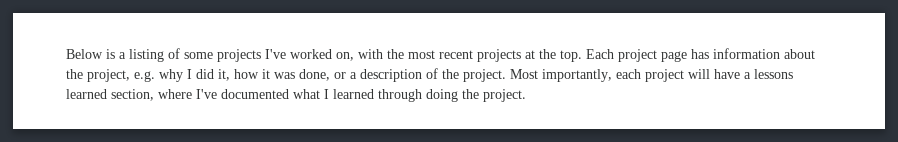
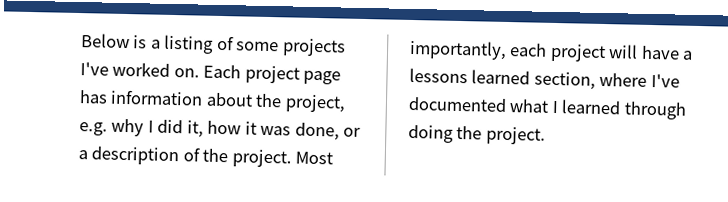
- Below is a listing of some projects I've worked on, with the most recent projects at the top.
+ Below is a listing of some projects I've worked on.

